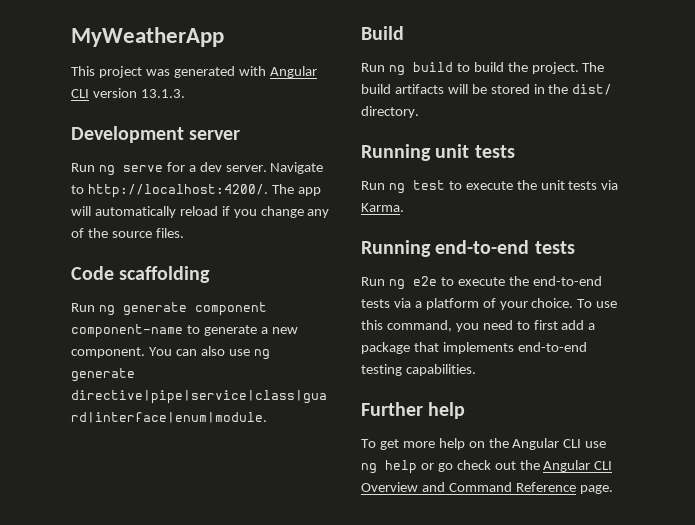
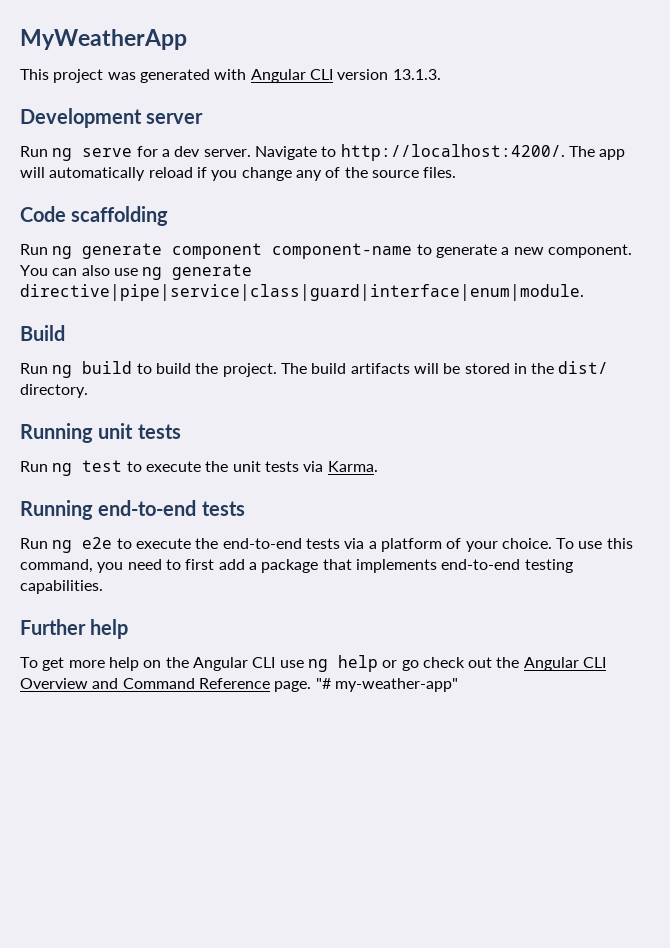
+ "# my-weather-app"

